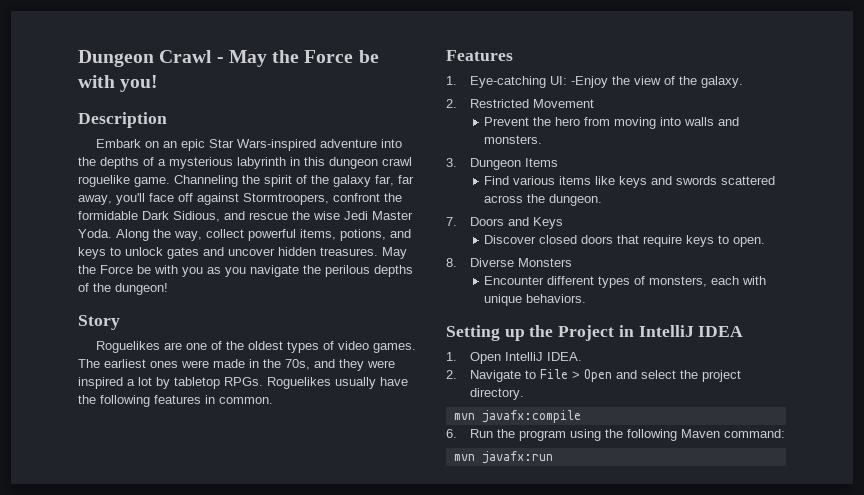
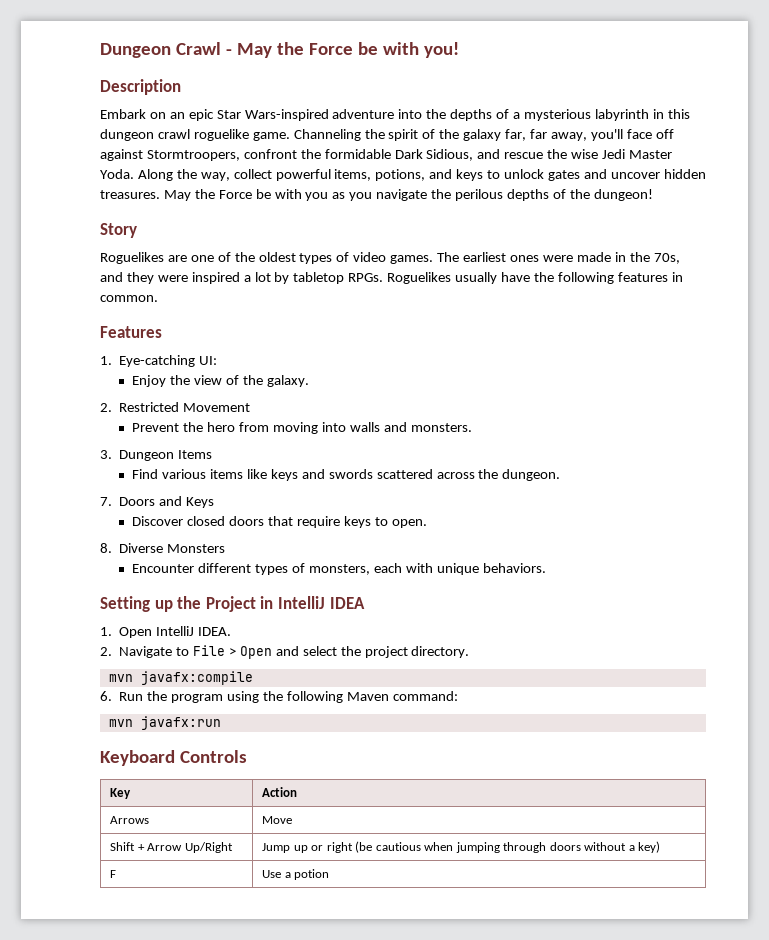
- 1. Eye-catching UI: -Enjoy the view of the galaxy.
+ 1. Eye-catching UI:
+ Enjoy the view of the galaxy.
+ Keyboard Controls
+ Key | Action
+ Arrows | Move
+ Shift + Arrow Up/Right | Jump up or right (be cautious when jumping through doors without a key)
+ F | Use a potion

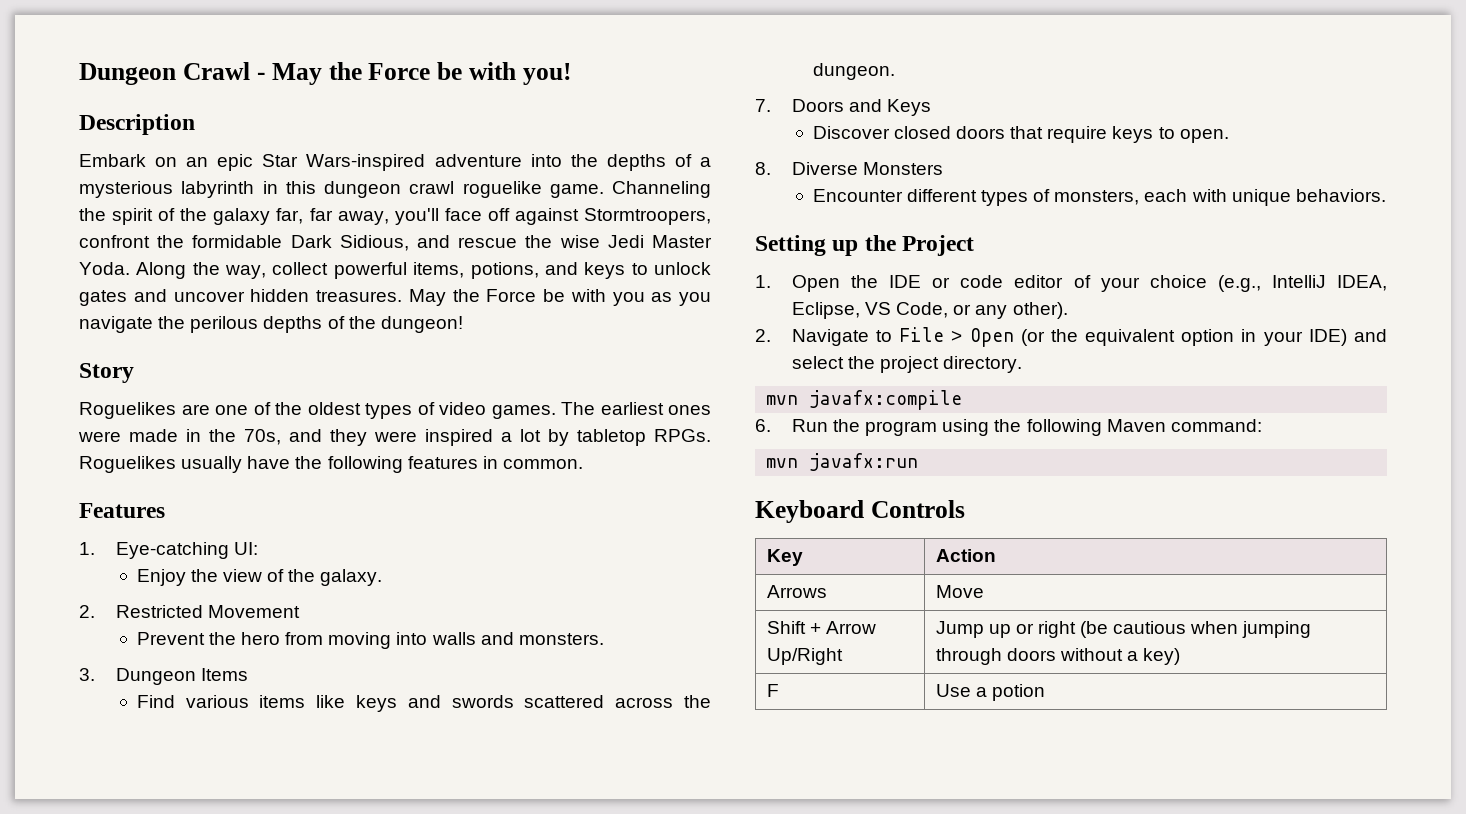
- Setting up the Project in IntelliJ IDEA
+ Setting up the Project
- 1. Open IntelliJ IDEA.
+ 1. Open the IDE or code editor of your choice (e.g., IntelliJ IDEA, Eclipse, VS Code, or any other).
- 2. Navigate to File > Open and select the project directory.
+ 2. Navigate to File > Open (or the equivalent option in your IDE) and select the project directory.

